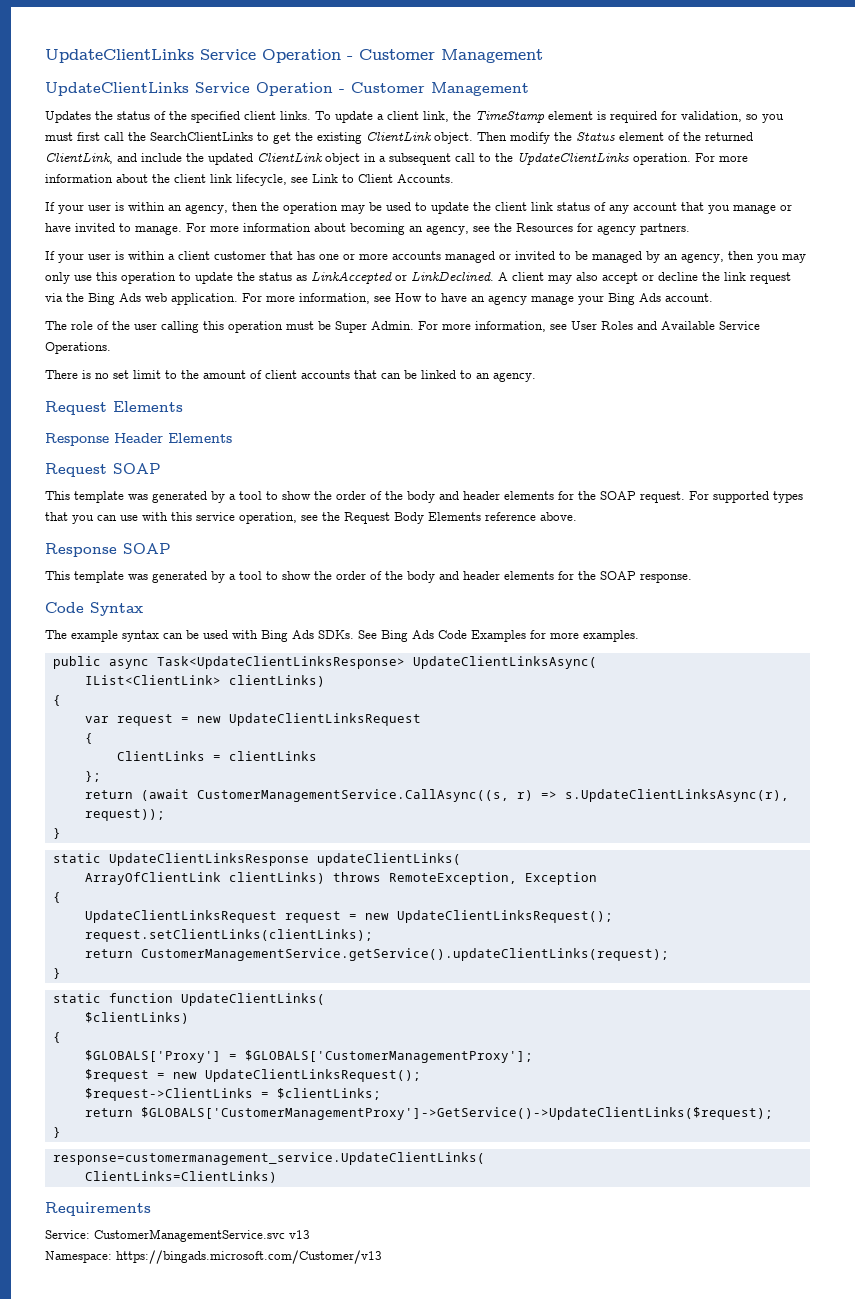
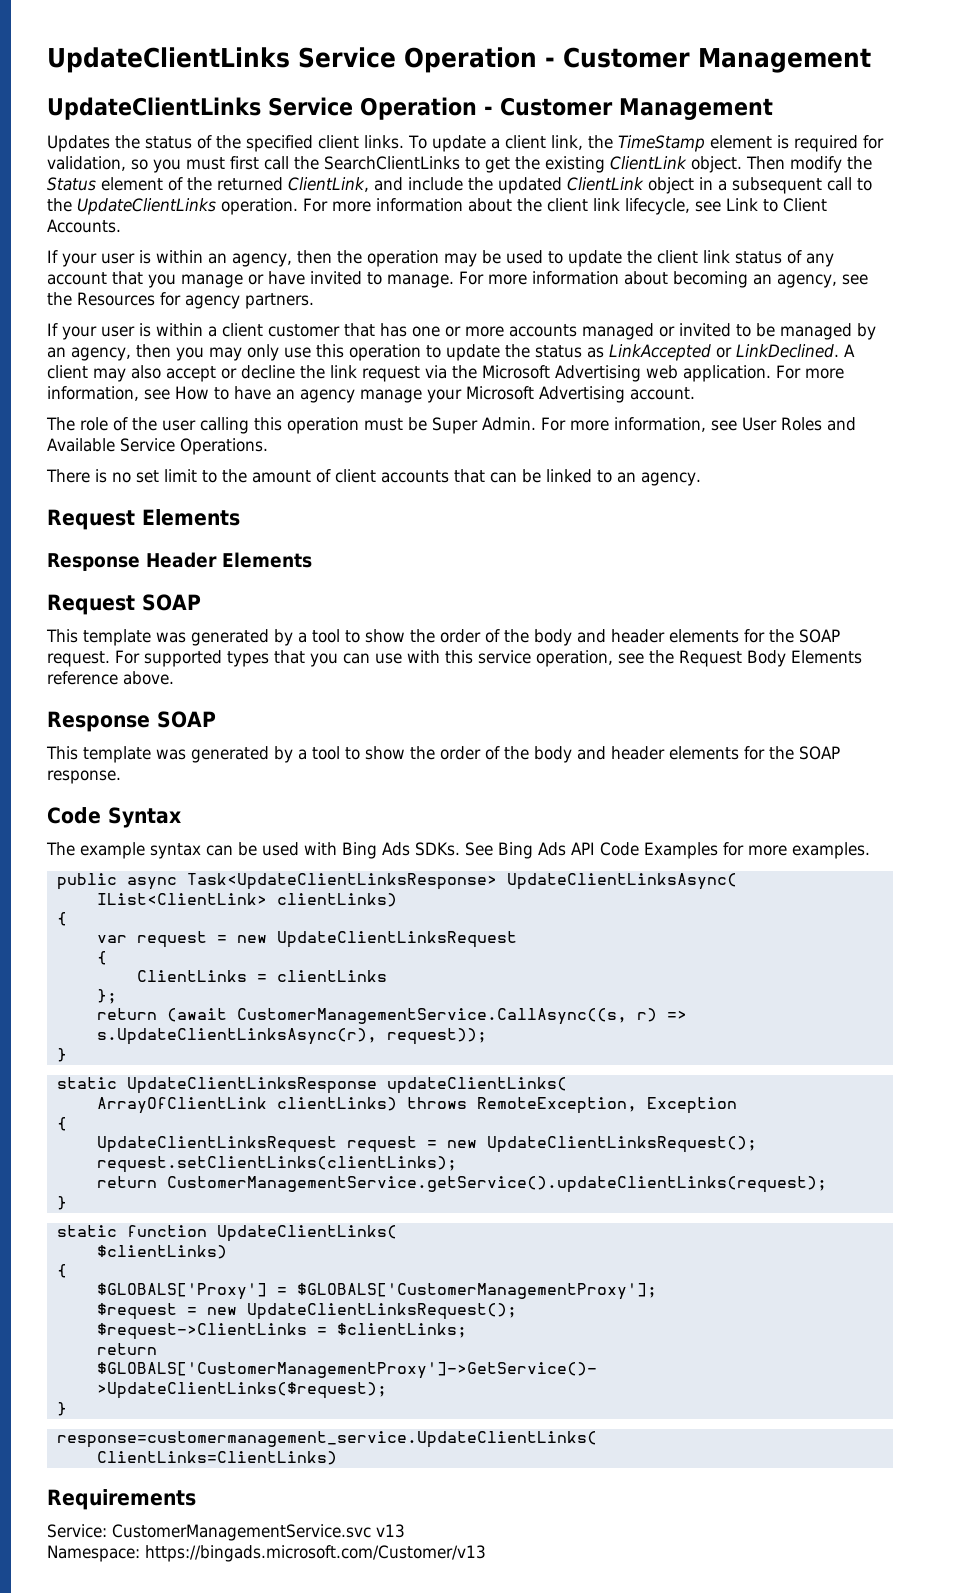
- A client may also accept or decline the link request via the Bing Ads web application.
+ A client may also accept or decline the link request via the Microsoft Advertising web application.
- For more information, see How to have an agency manage your Bing Ads account.
+ For more information, see How to have an agency manage your Microsoft Advertising account.
- See Bing Ads Code Examples for more examples.
+ See Bing Ads API Code Examples for more examples.

